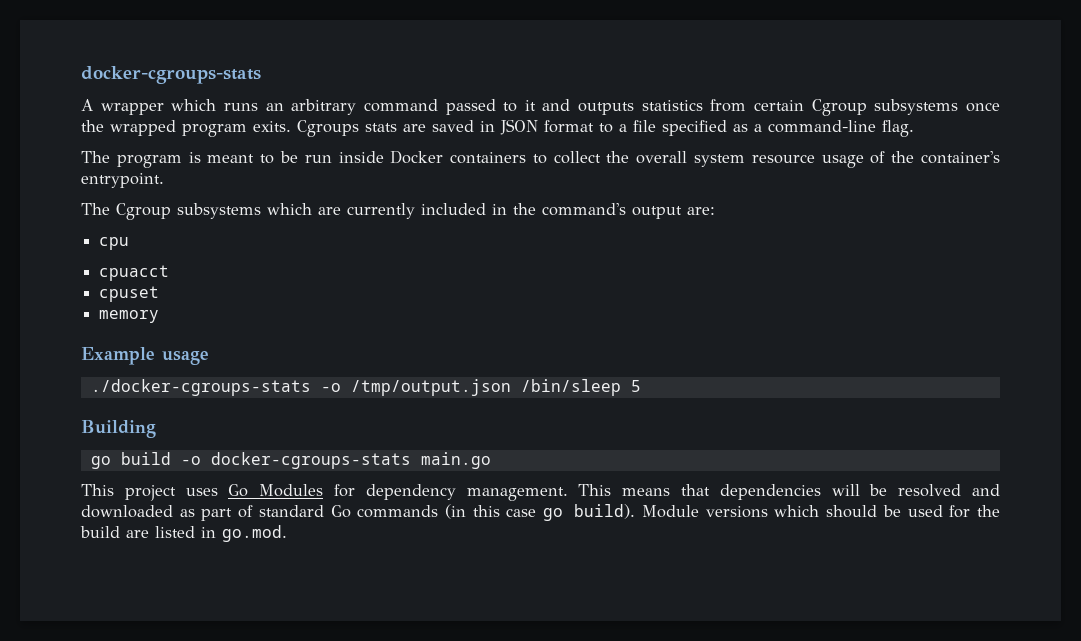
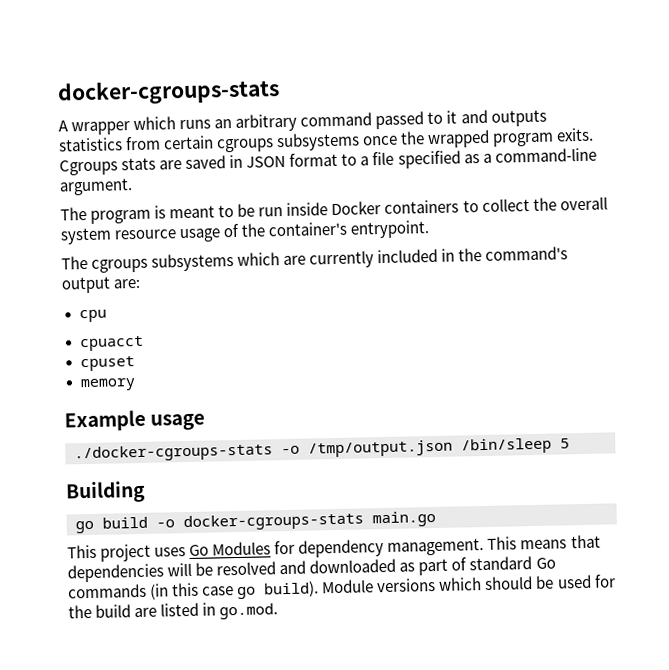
- A wrapper which runs an arbitrary command passed to it and outputs statistics from certain Cgroup subsystems once the wrapped program exits.
+ A wrapper which runs an arbitrary command passed to it and outputs statistics from certain cgroups subsystems once the wrapped program exits.
- Cgroups stats are saved in JSON format to a file specified as a command-line flag.
+ Cgroups stats are saved in JSON format to a file specified as a command-line argument.
- The Cgroup subsystems which are currently included in the command's output are:
+ The cgroups subsystems which are currently included in the command's output are:

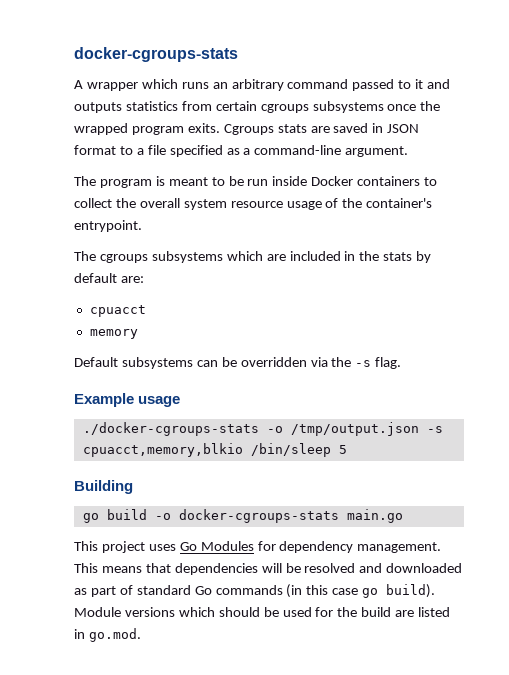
- The cgroups subsystems which are currently included in the command's output are:
+ The cgroups subsystems which are included in the stats by default are:
- cpu
- cpuset
  memory
+ Default subsystems can be overridden via the -s flag.
- ./docker-cgroups-stats -o /tmp/output.json /bin/sleep 5
+ ./docker-cgroups-stats -o /tmp/output.json -s cpuacct,memory,blkio /bin/sleep 5

